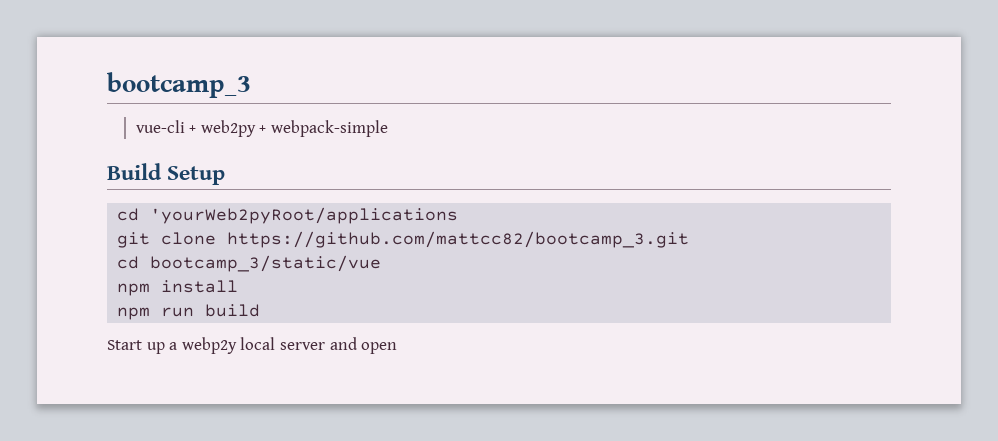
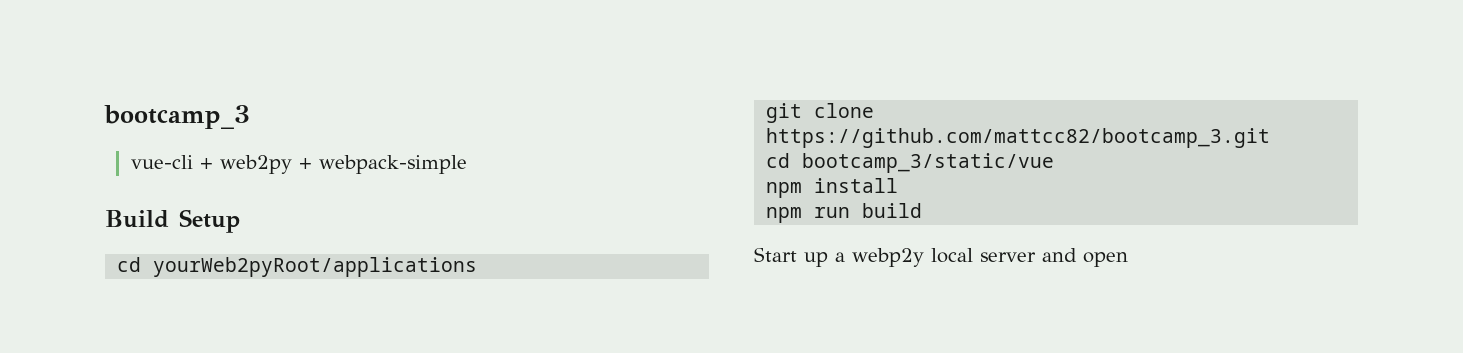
- cd 'yourWeb2pyRoot/applications
+ cd yourWeb2pyRoot/applications

